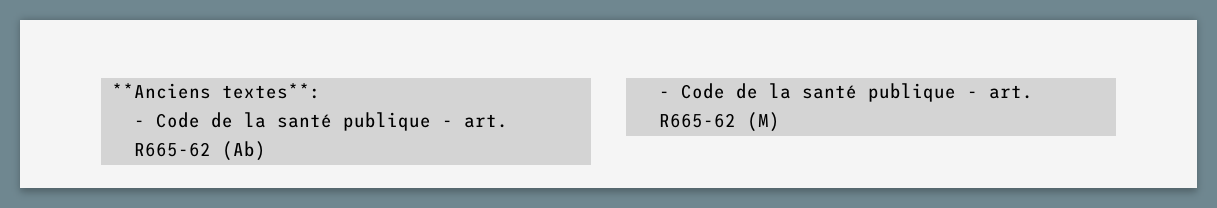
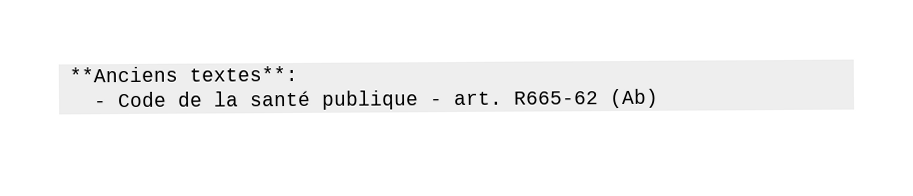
- - Code de la santé publique - art. R665-62 (M)

